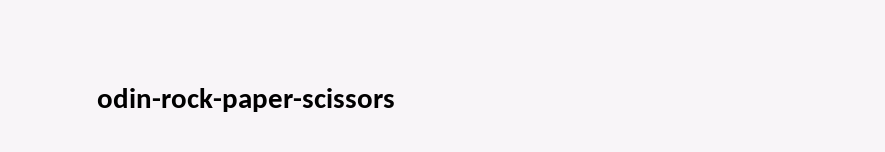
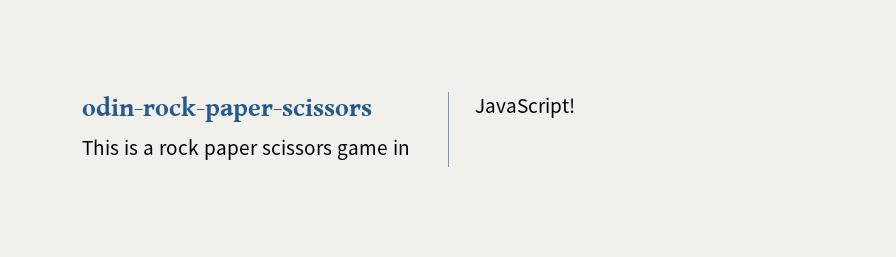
+ This is a rock paper scissors game in JavaScript!

